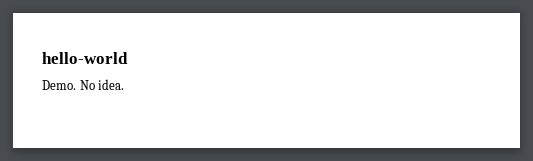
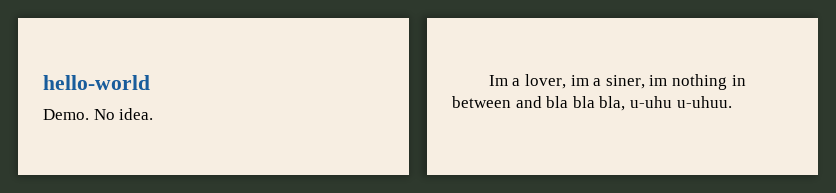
+ Im a lover, im a siner, im nothing in between and bla bla bla, u-uhu u-uhuu.

